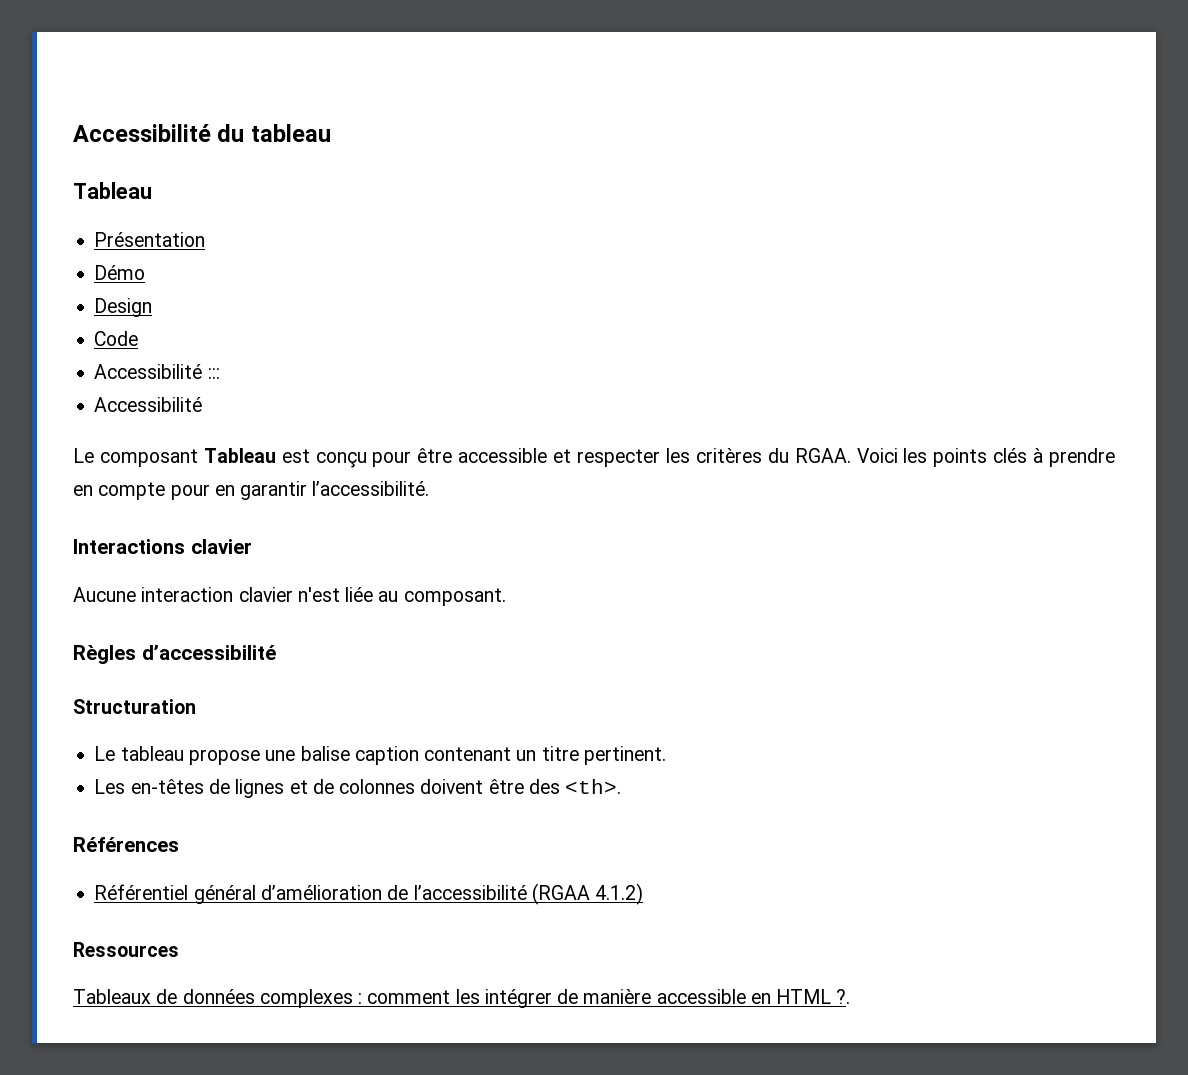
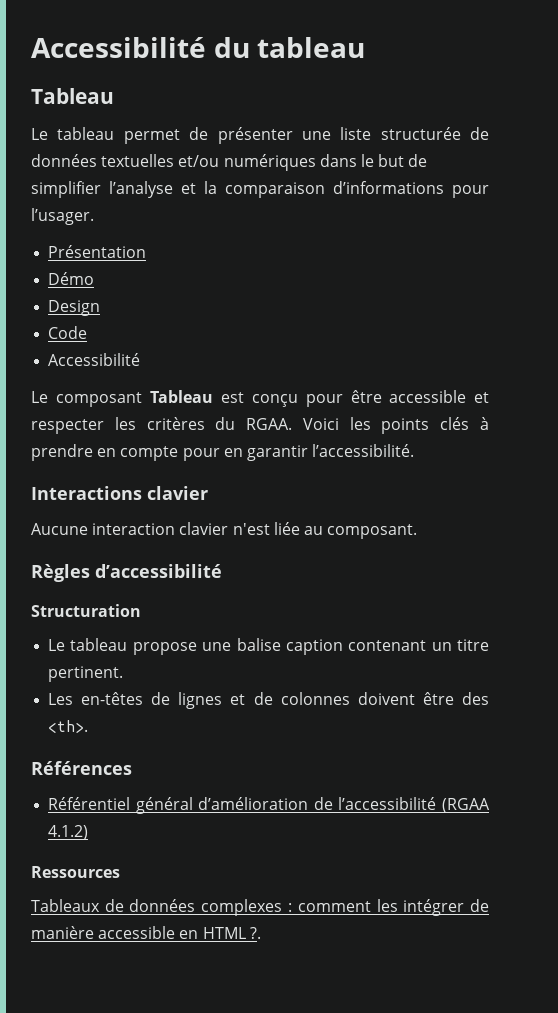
+ Le tableau permet de présenter une liste structurée de données textuelles et/ou numériques dans le but de simplifier l’analyse et la comparaison d’informations pour l’usager.
- Accessibilité :::

